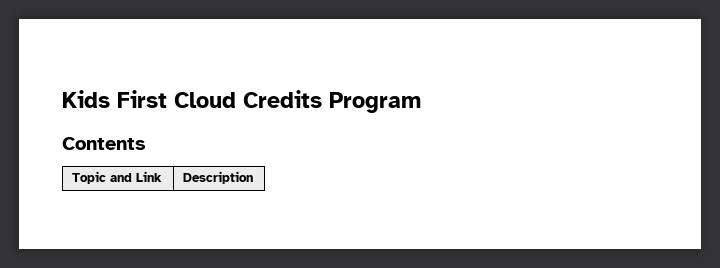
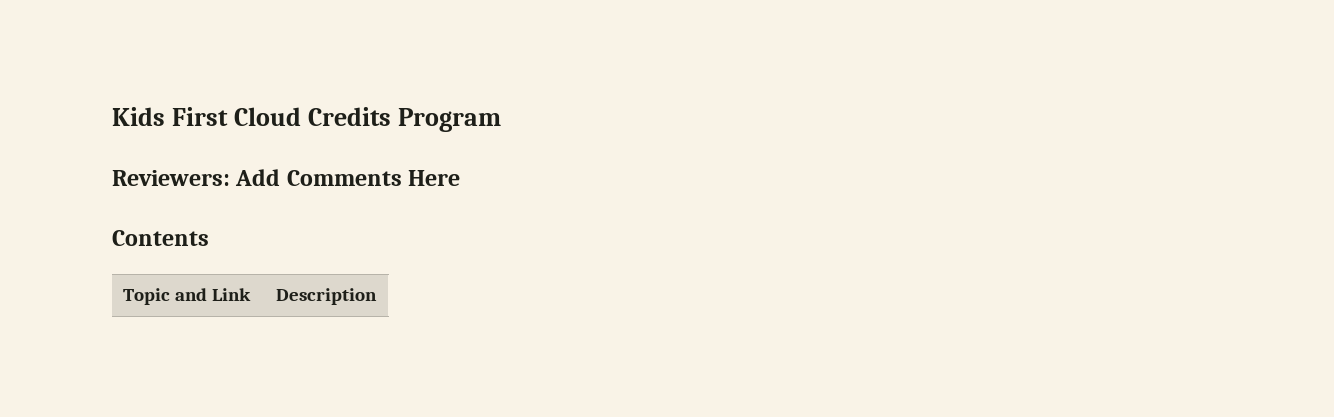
+ Reviewers: Add Comments Here

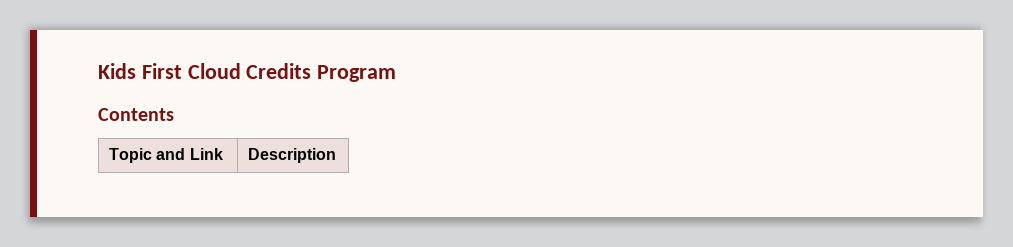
- Reviewers: Add Comments Here

